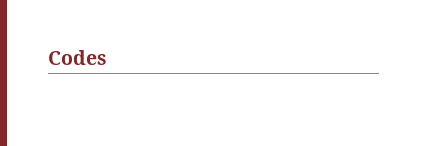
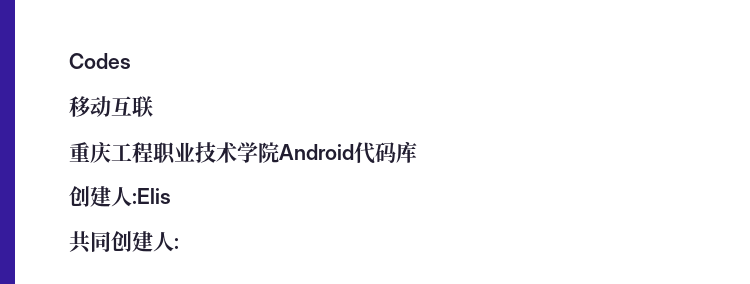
+ 移动互联
+ 重庆工程职业技术学院Android代码库
+ 创建人:Elis
+ 共同创建人:

